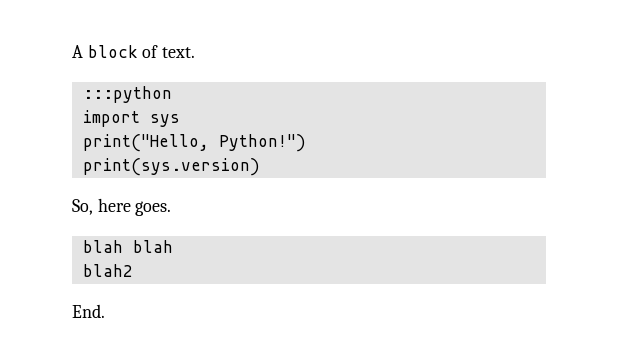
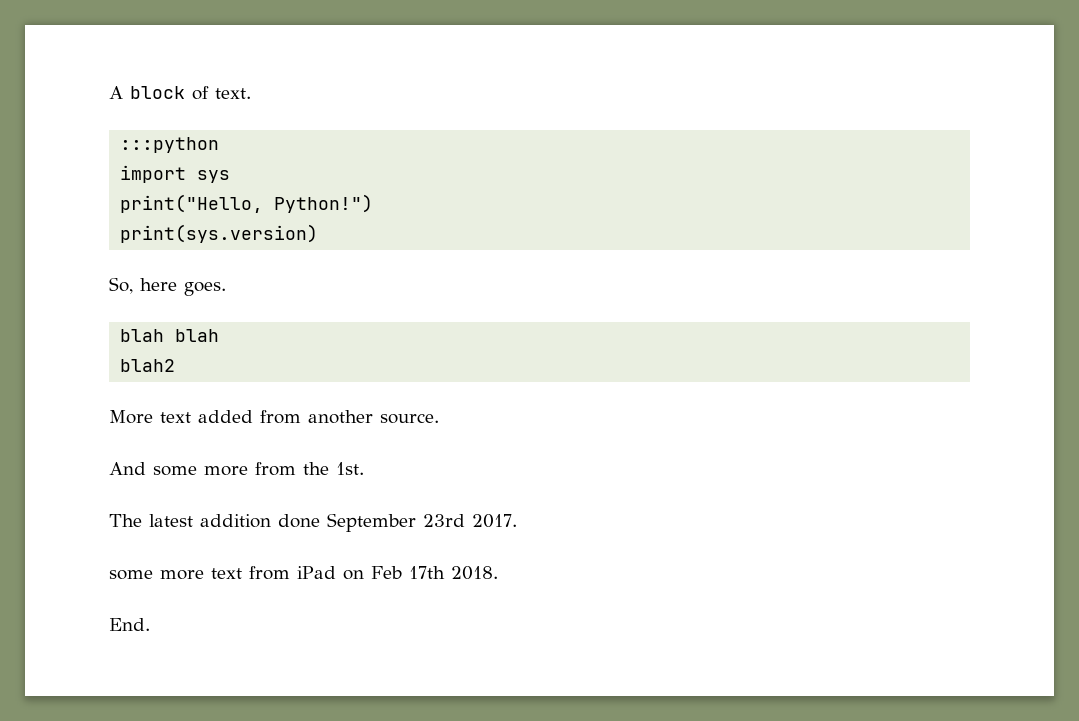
+ More text added from another source.
+ And some more from the 1st.
+ The latest addition done September 23rd 2017.
+ some more text from iPad on Feb 17th 2018.

